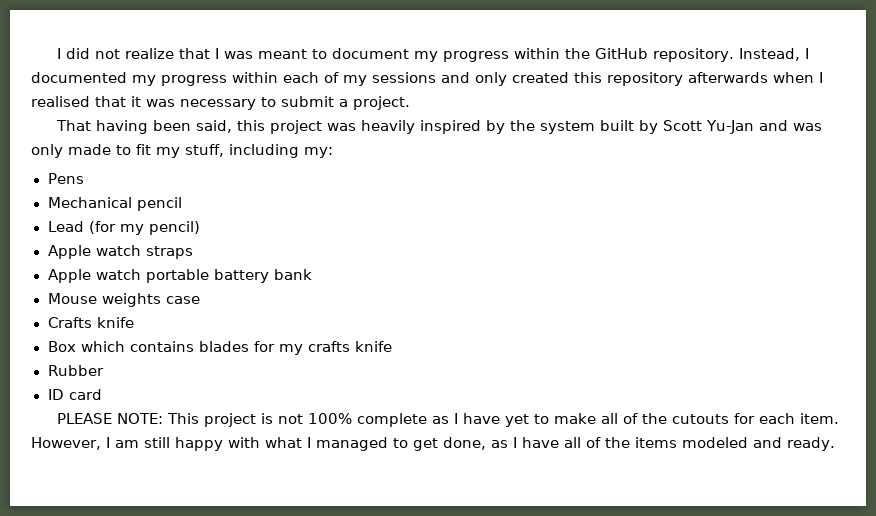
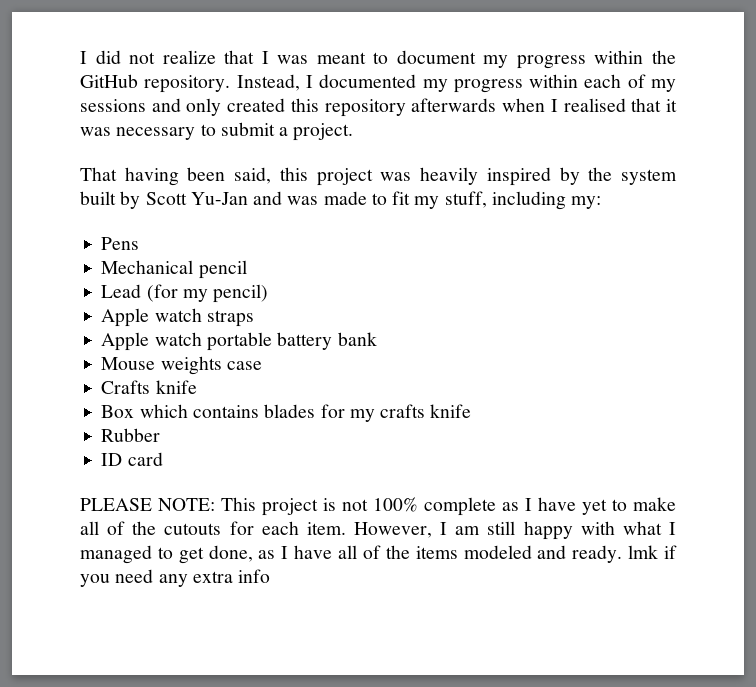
- That having been said, this project was heavily inspired by the system built by Scott Yu-Jan and was only made to fit my stuff, including my:
+ That having been said, this project was heavily inspired by the system built by Scott Yu-Jan and was made to fit my stuff, including my:
- However, I am still happy with what I managed to get done, as I have all of the items modeled and ready.
+ However, I am still happy with what I managed to get done, as I have all of the items modeled and ready. lmk if you need any extra info

